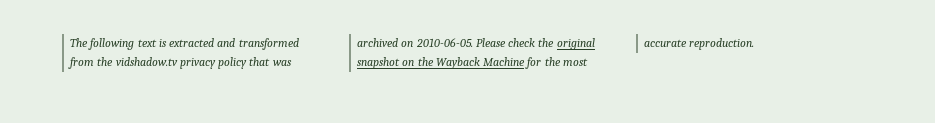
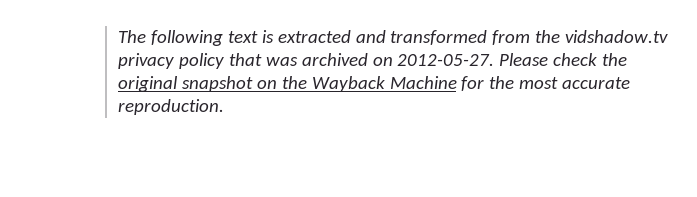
- The following text is extracted and transformed from the vidshadow.tv privacy policy that was archived on 2010-06-05.
+ The following text is extracted and transformed from the vidshadow.tv privacy policy that was archived on 2012-05-27.

